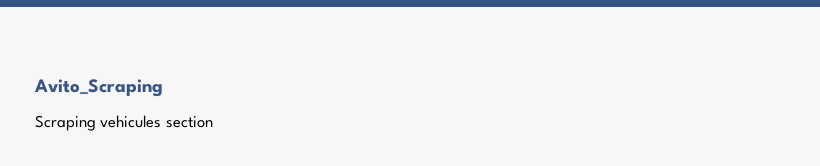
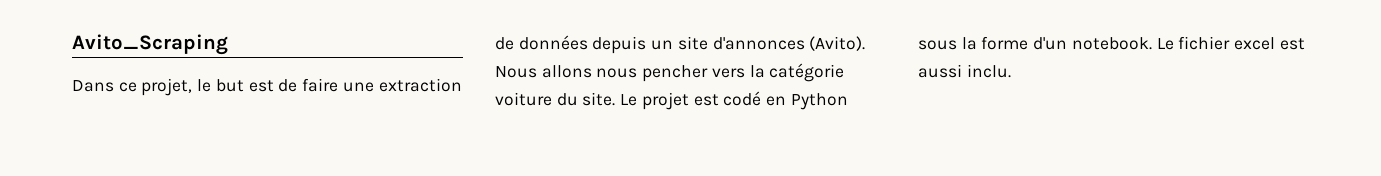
- Scraping vehicules section
+ Dans ce projet, le but est de faire une extraction de données depuis un site d'annonces (Avito). Nous allons nous pencher vers la catégorie voiture du site. Le projet est codé en Python sous la forme d'un notebook. Le fichier excel est aussi inclu.

